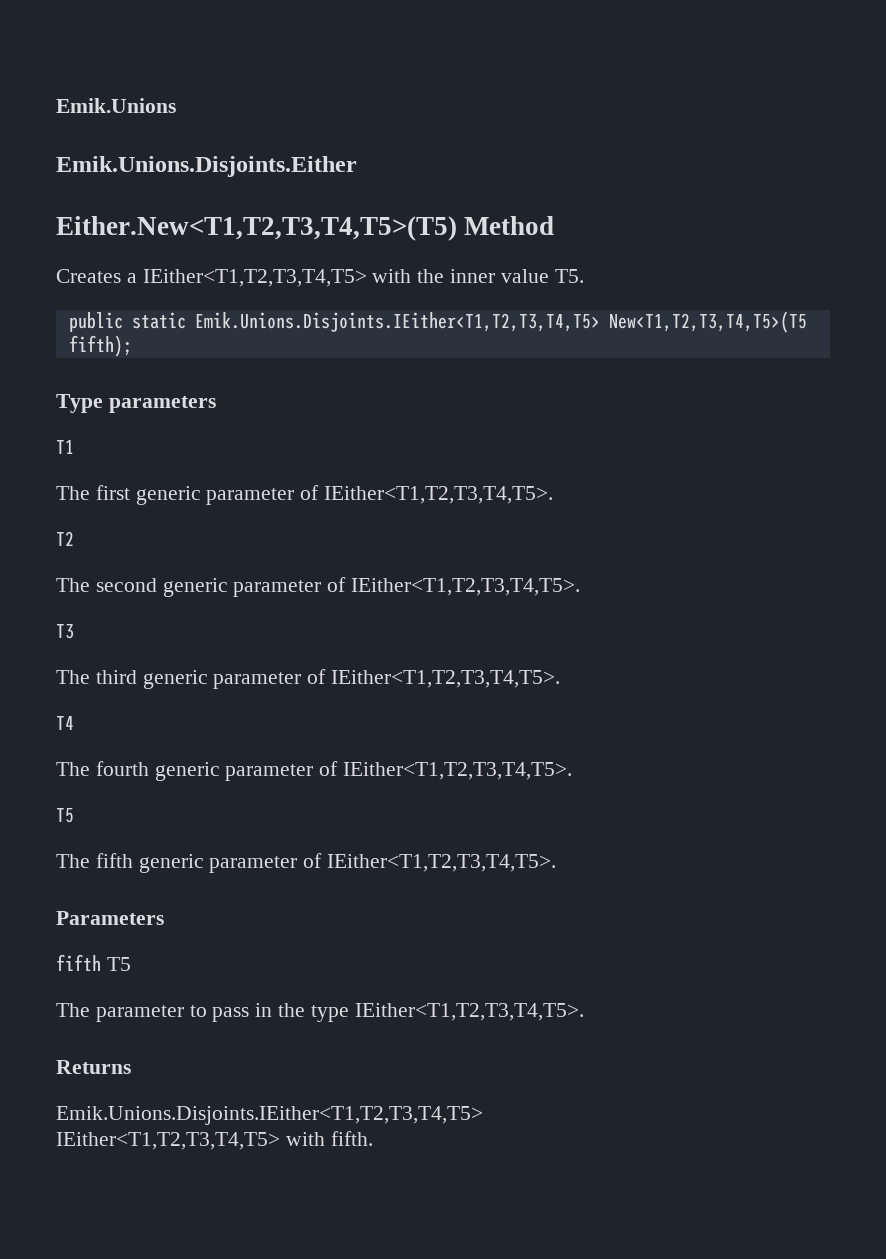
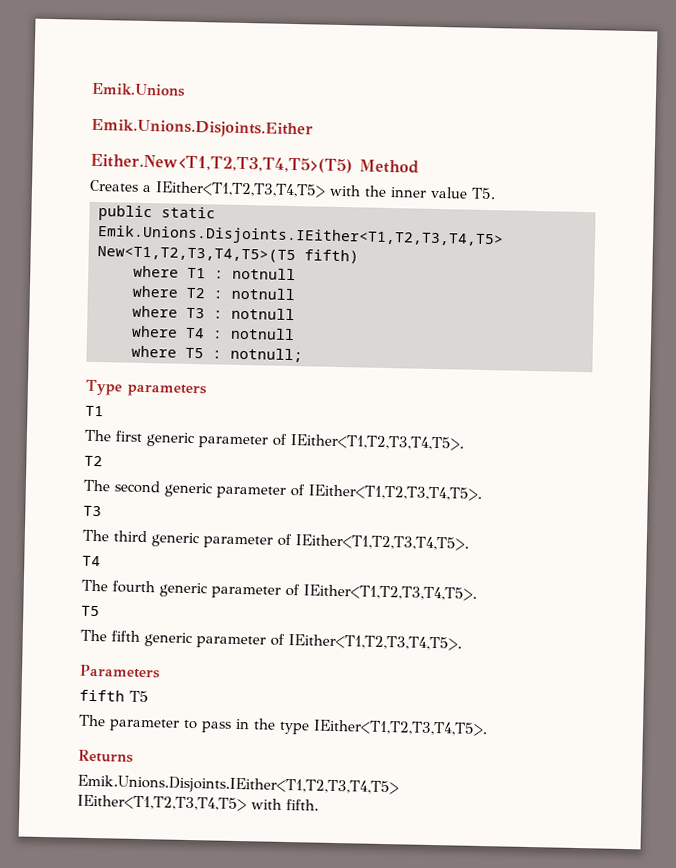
- public static Emik.Unions.Disjoints.IEither<T1,T2,T3,T4,T5> New<T1,T2,T3,T4,T5>(T5 fifth);
+ public static Emik.Unions.Disjoints.IEither<T1,T2,T3,T4,T5> New<T1,T2,T3,T4,T5>(T5 fifth)
+ where T1 : notnull
+ where T2 : notnull
+ where T3 : notnull
+ where T4 : notnull
+ where T5 : notnull;

